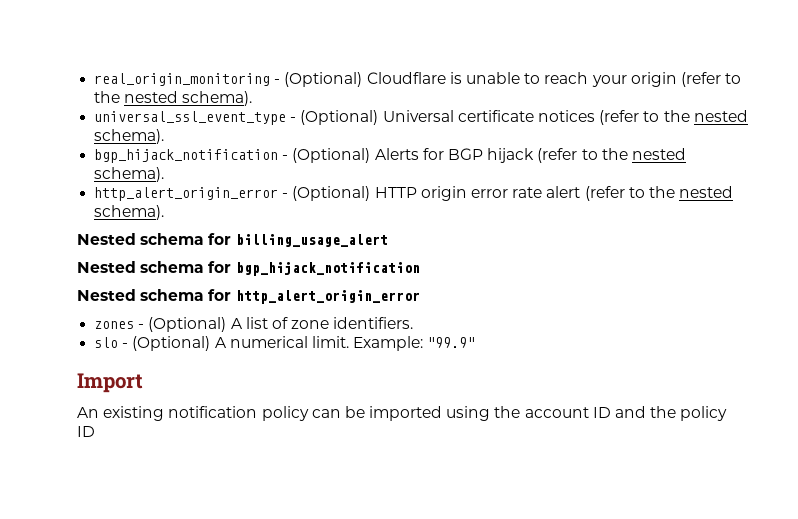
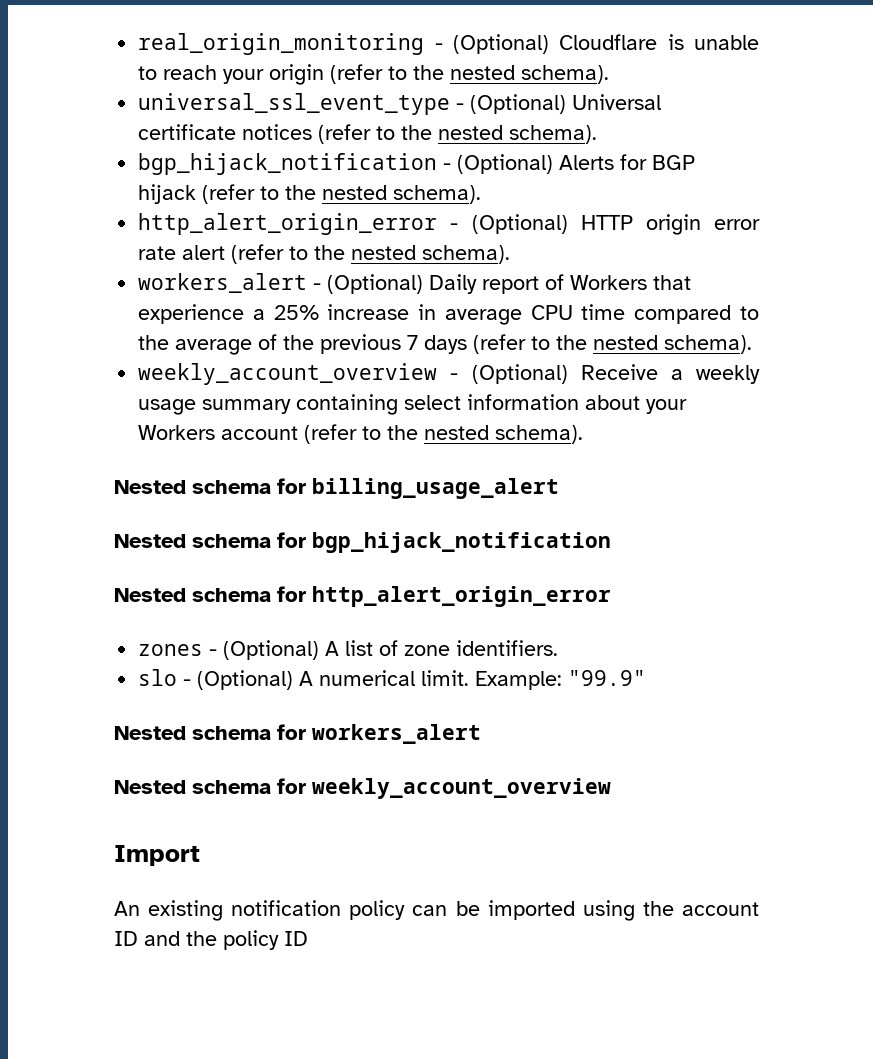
+ workers_alert - (Optional) Daily report of Workers that experience a 25% increase in average CPU time compared to the average of the previous 7 days (refer to the nested schema).
+ weekly_account_overview - (Optional) Receive a weekly usage summary containing select information about your Workers account (refer to the nested schema).
+ Nested schema for workers_alert
+ Nested schema for weekly_account_overview

